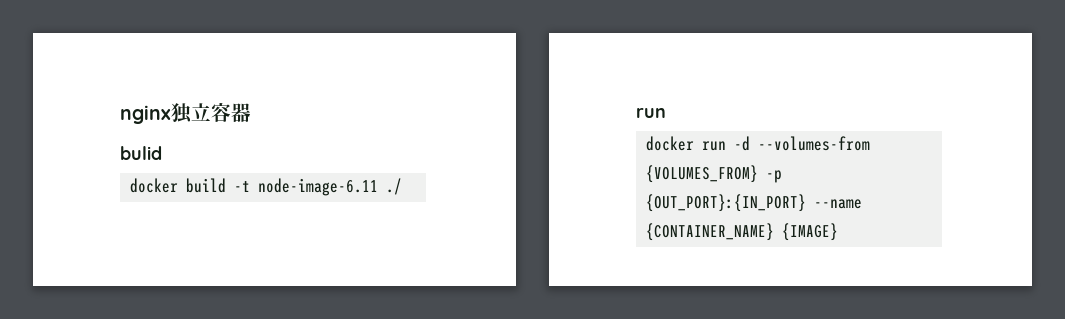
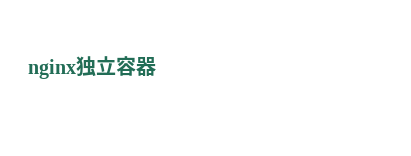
- bulid
- docker build -t node-image-6.11 ./
- run
- docker run -d --volumes-from {VOLUMES_FROM} -p {OUT_PORT}:{IN_PORT} --name {CONTAINER_NAME} {IMAGE}

